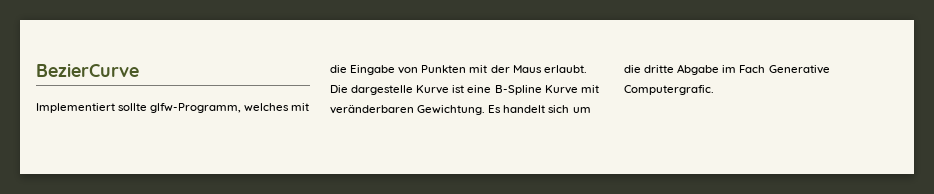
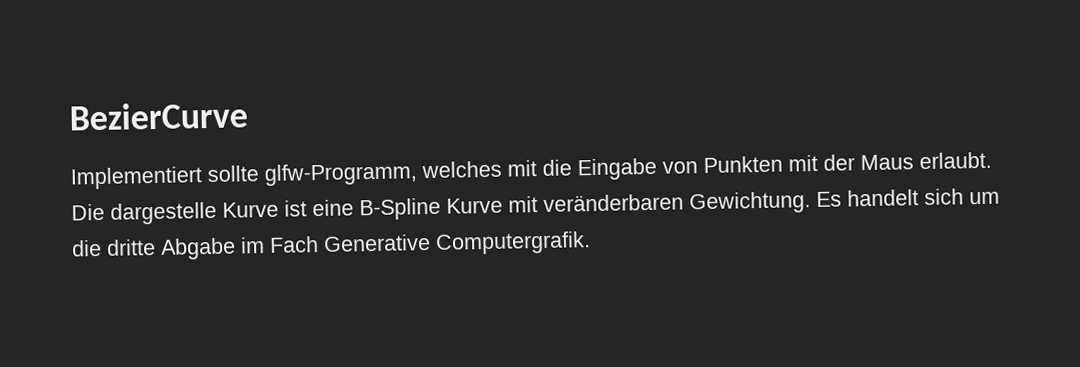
- Es handelt sich um die dritte Abgabe im Fach Generative Computergrafic.
+ Es handelt sich um die dritte Abgabe im Fach Generative Computergrafik.

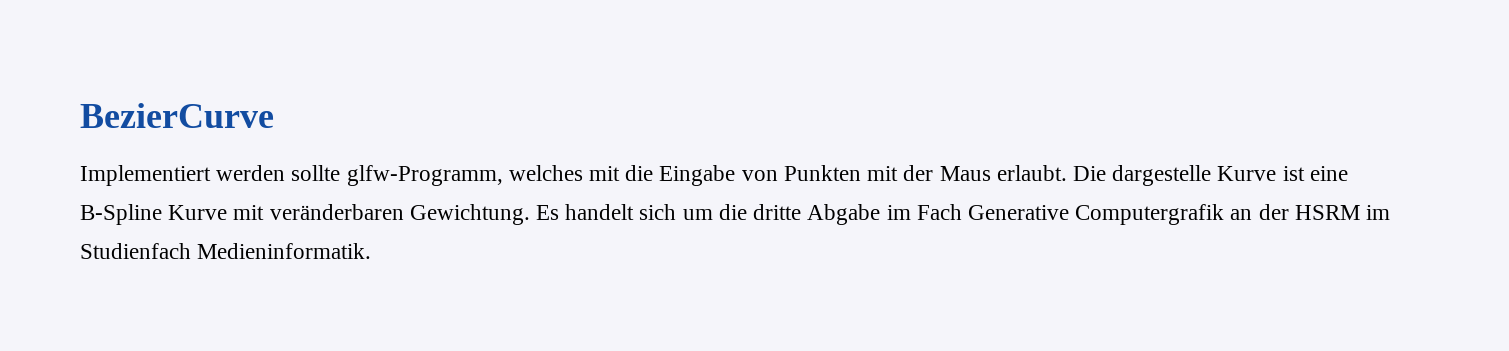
- Implementiert sollte glfw-Programm, welches mit die Eingabe von Punkten mit der Maus erlaubt.
+ Implementiert werden sollte glfw-Programm, welches mit die Eingabe von Punkten mit der Maus erlaubt.
- Es handelt sich um die dritte Abgabe im Fach Generative Computergrafik.
+ Es handelt sich um die dritte Abgabe im Fach Generative Computergrafik an der HSRM im Studienfach Medieninformatik.

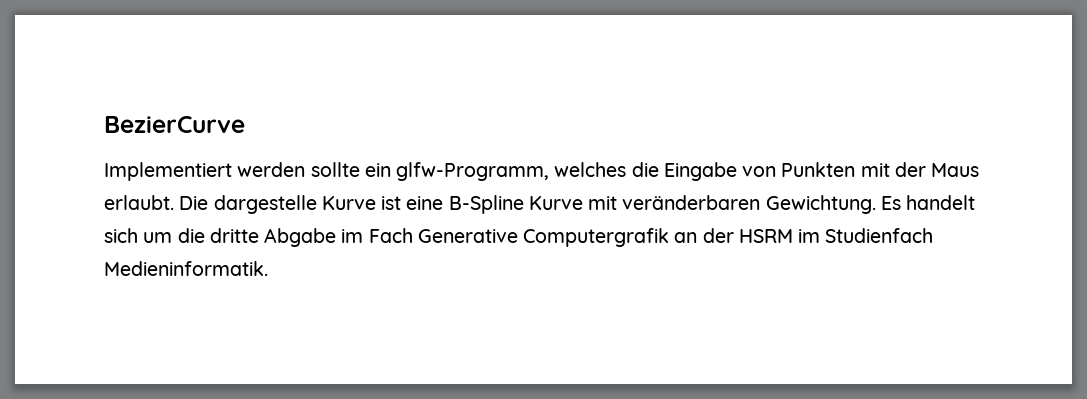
- Implementiert werden sollte glfw-Programm, welches mit die Eingabe von Punkten mit der Maus erlaubt.
+ Implementiert werden sollte ein glfw-Programm, welches die Eingabe von Punkten mit der Maus erlaubt.

